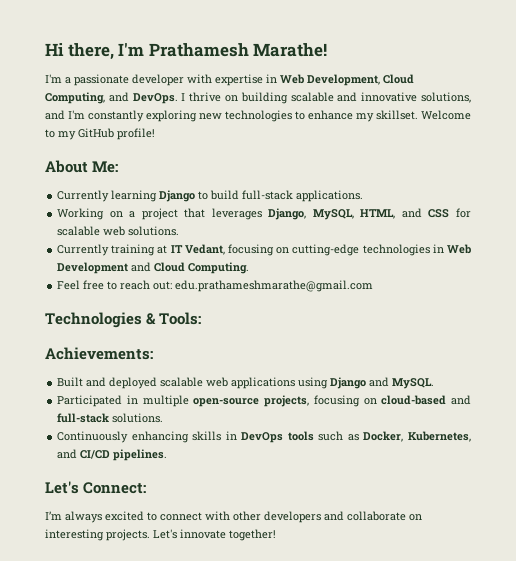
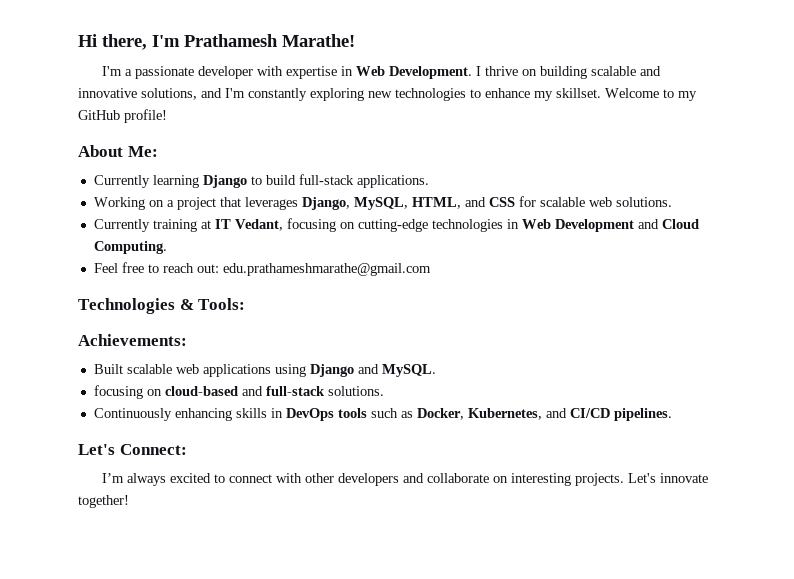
- I'm a passionate developer with expertise in Web Development, Cloud Computing, and DevOps.
+ I'm a passionate developer with expertise in Web Development.
- Built and deployed scalable web applications using Django and MySQL.
+ Built scalable web applications using Django and MySQL.
- Participated in multiple open-source projects, focusing on cloud-based and full-stack solutions.
+ focusing on cloud-based and full-stack solutions.

